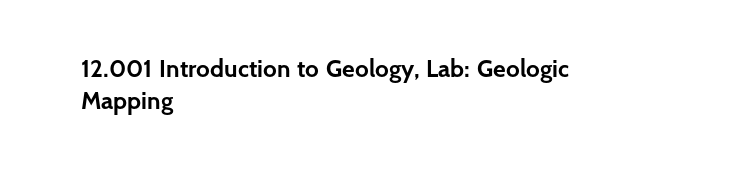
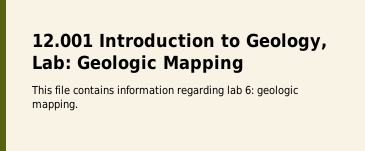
+ This file contains information regarding lab 6: geologic mapping.

